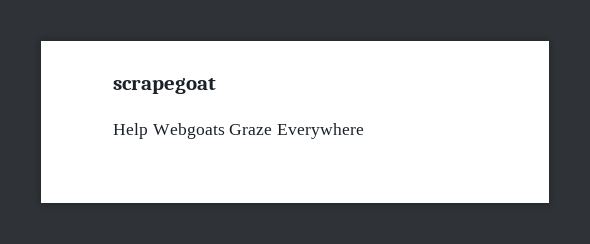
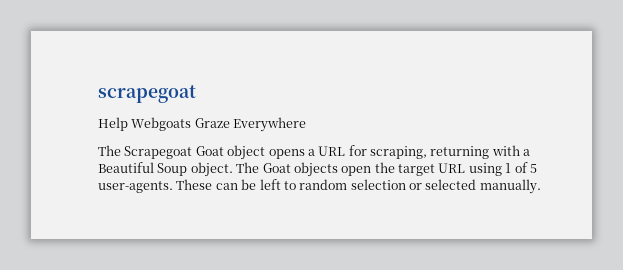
+ The Scrapegoat Goat object opens a URL for scraping, returning with a Beautiful Soup object. The Goat objects open the target URL using 1 of 5 user-agents. These can be left to random selection or selected manually.

